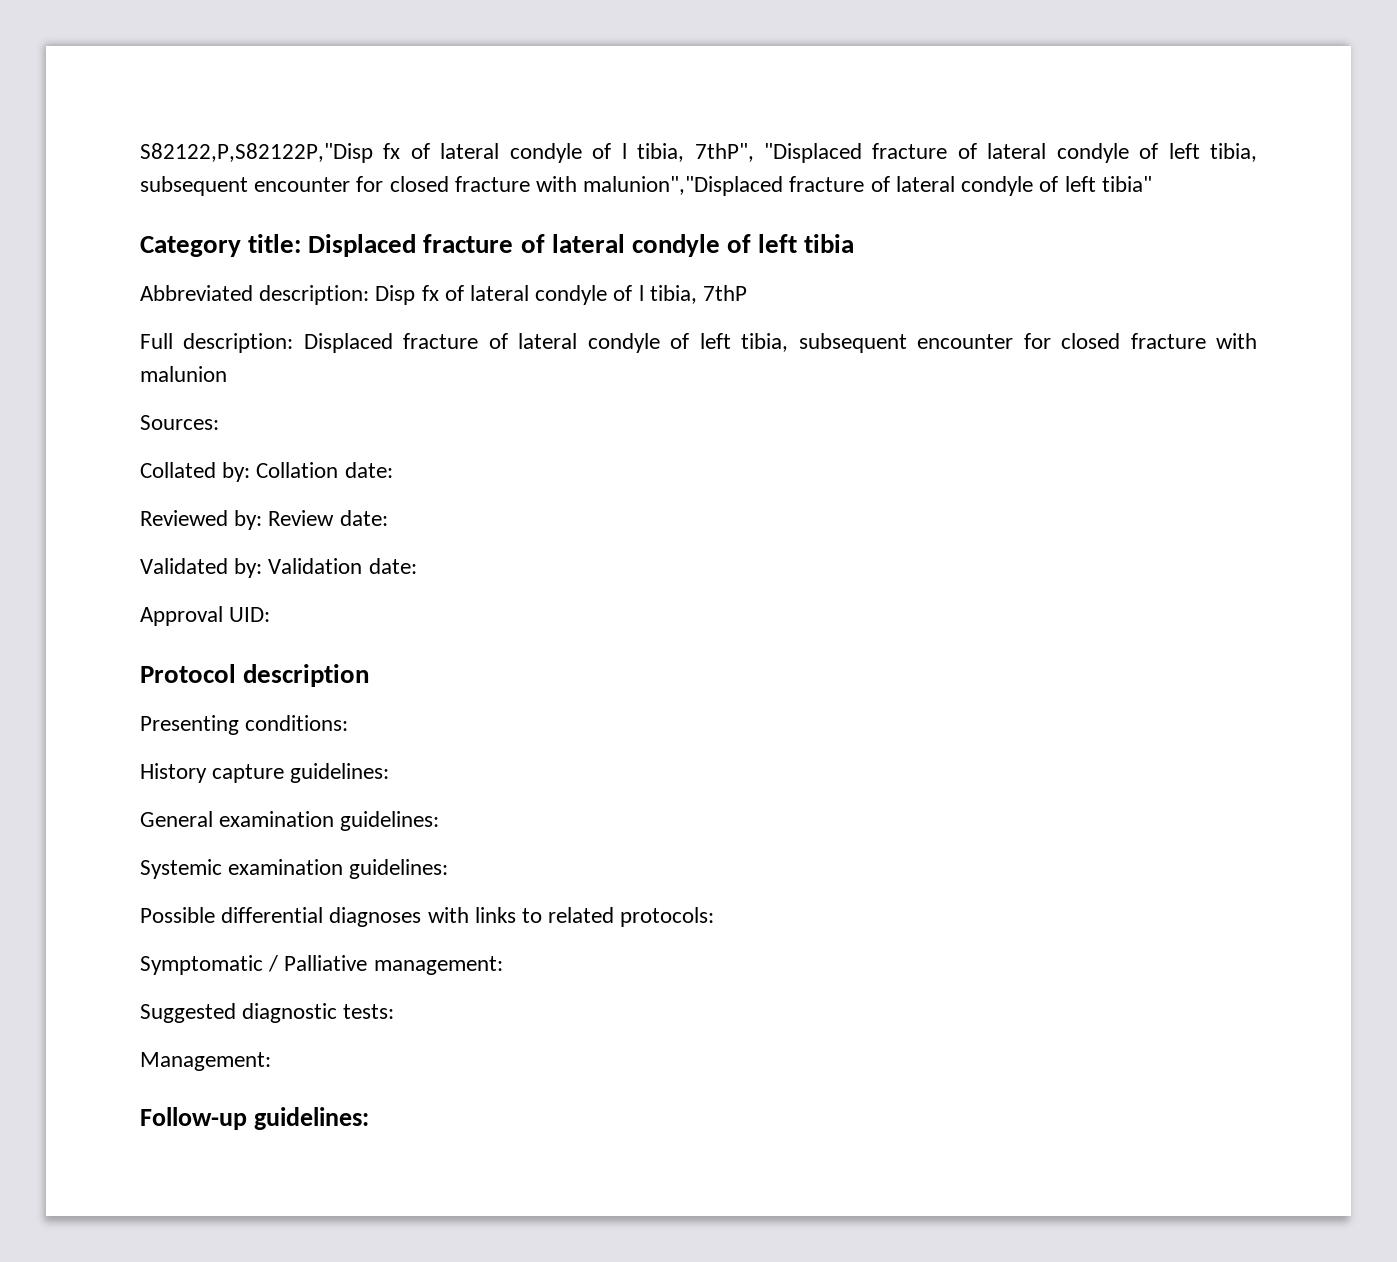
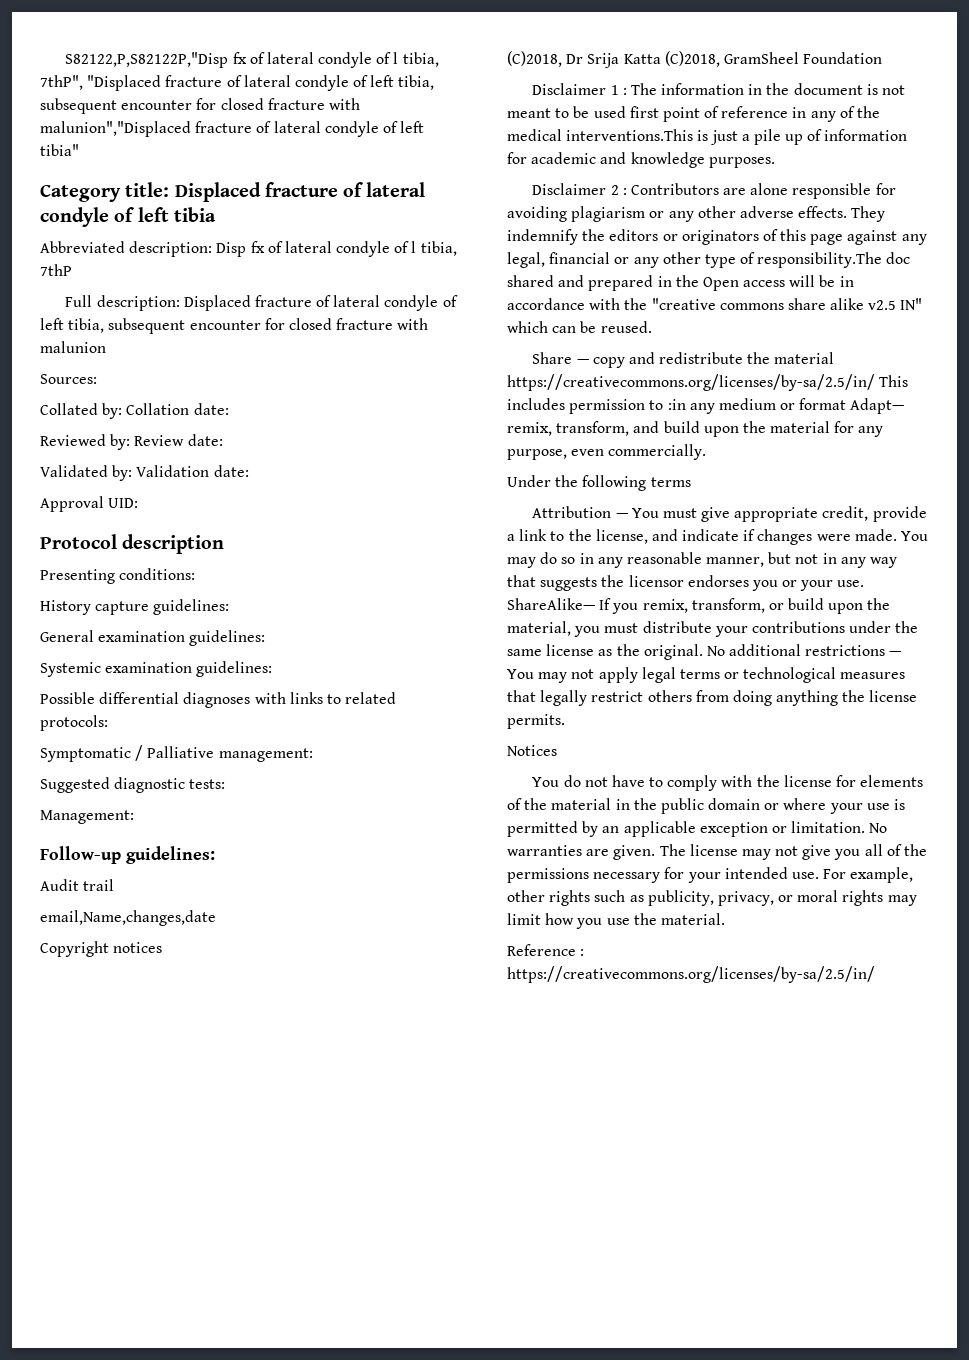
+ Audit trail
+ email,Name,changes,date
+ Copyright notices
+ (C)2018, Dr Srija Katta (C)2018, GramSheel Foundation
+ Disclaimer 1 : The information in the document is not meant to be used first point of reference in any of the medical interventions.This is just a pile up of information for academic and knowledge purposes.
+ Disclaimer 2 : Contributors are alone responsible for avoiding plagiarism or any other adverse effects. They indemnify the editors or originators of this page against any legal, financial or any other type of responsibility.The doc shared and prepared in the Open access will be in accordance with the "creative commons share alike v2.5 IN" which can be reused.
+ Share — copy and redistribute the material https://creativecommons.org/licenses/by-sa/2.5/in/ This includes permission to :in any medium or format Adapt— remix, transform, and build upon the material for any purpose, even commercially.
+ Under the following terms
+ Attribution — You must give appropriate credit, provide a link to the license, and indicate if changes were made. You may do so in any reasonable manner, but not in any way that suggests the licensor endorses you or your use. ShareAlike— If you remix, transform, or build upon the material, you must distribute your contributions under the same license as the original. No additional restrictions — You may not apply legal terms or technological measures that legally restrict others from doing anything the license permits.
+ Notices
+ You do not have to comply with the license for elements of the material in the public domain or where your use is permitted by an applicable exception or limitation. No warranties are given. The license may not give you all of the permissions necessary for your intended use. For example, other rights such as publicity, privacy, or moral rights may limit how you use the material.
+ Reference : https://creativecommons.org/licenses/by-sa/2.5/in/

